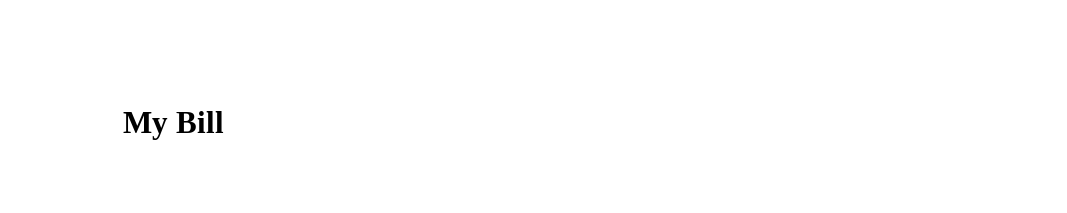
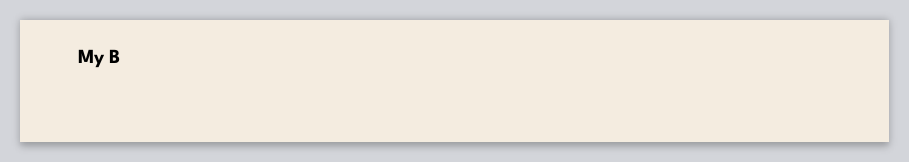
- My Bill
+ My B

